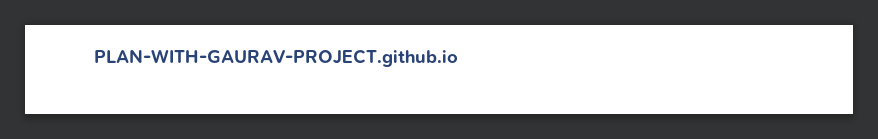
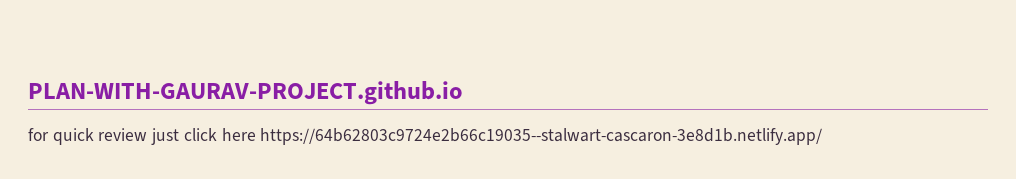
+ for quick review just click here https://64b62803c9724e2b66c19035--stalwart-cascaron-3e8d1b.netlify.app/

